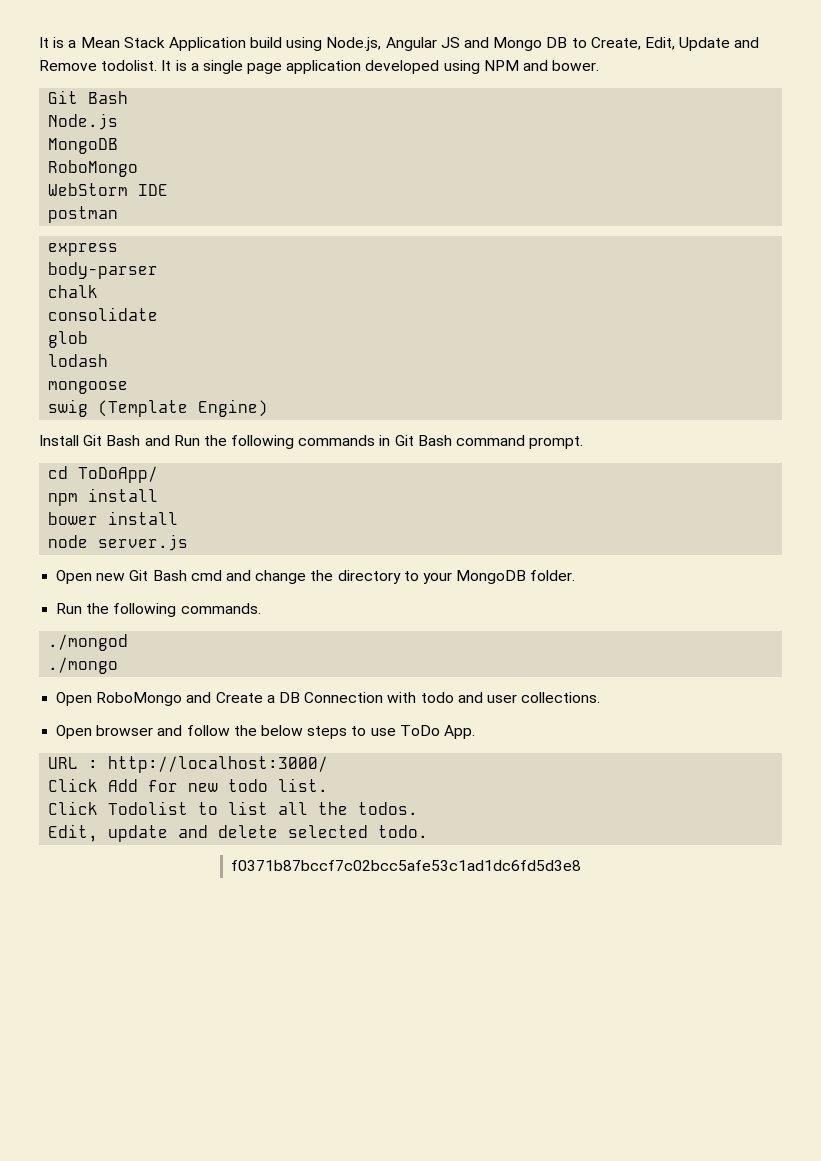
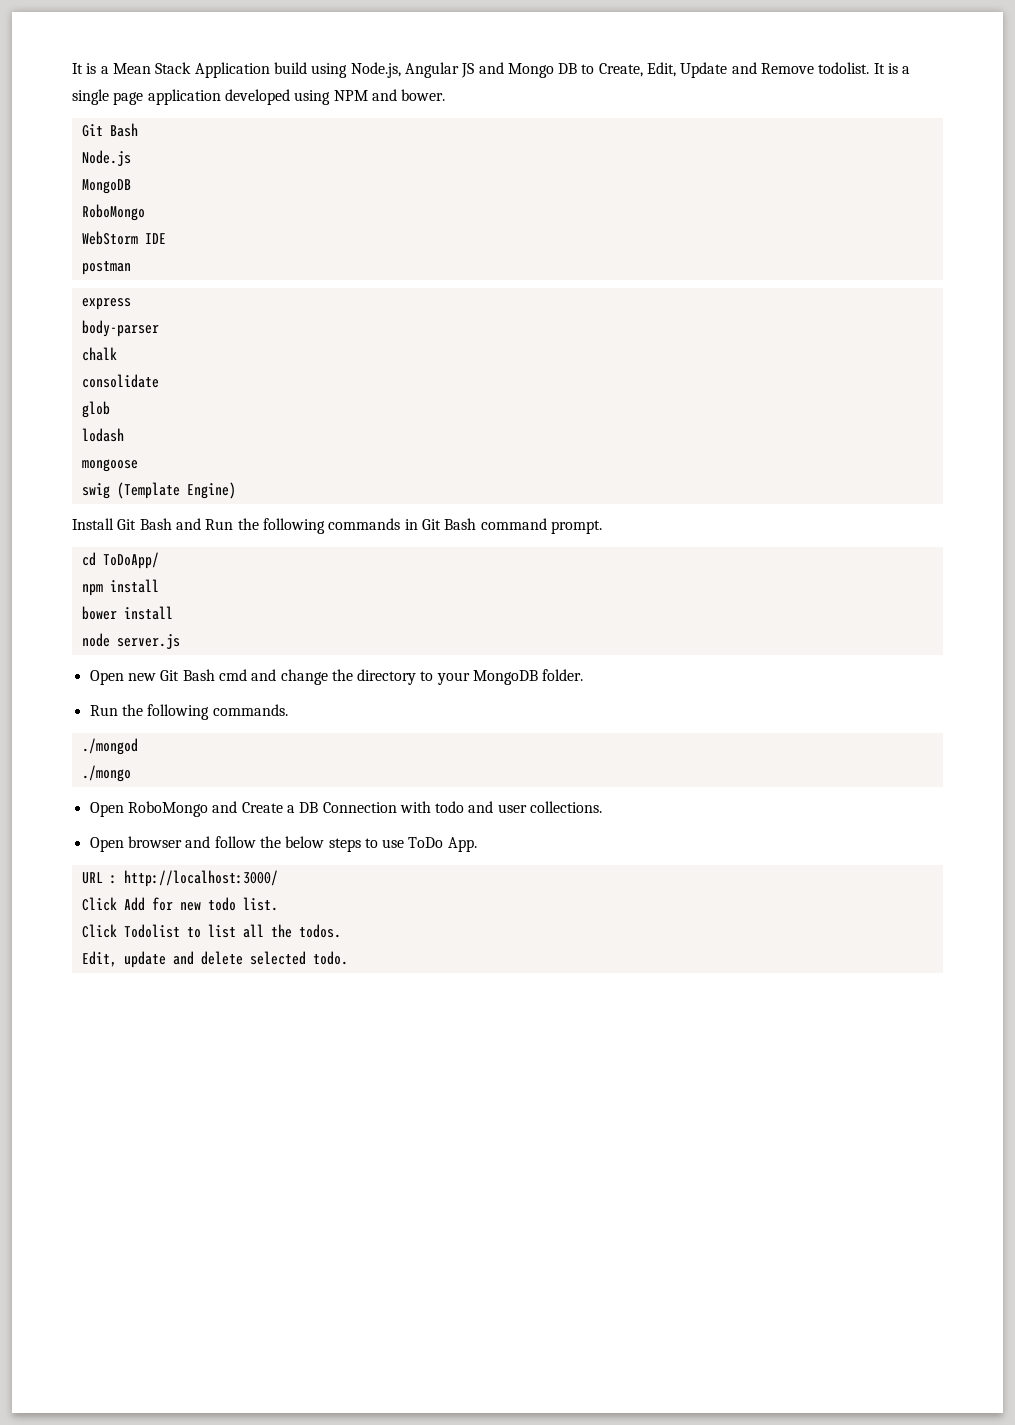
- f0371b87bccf7c02bcc5afe53c1ad1dc6fd5d3e8

